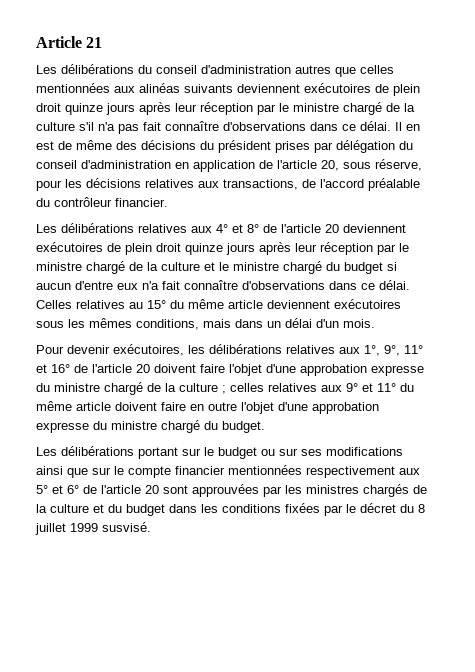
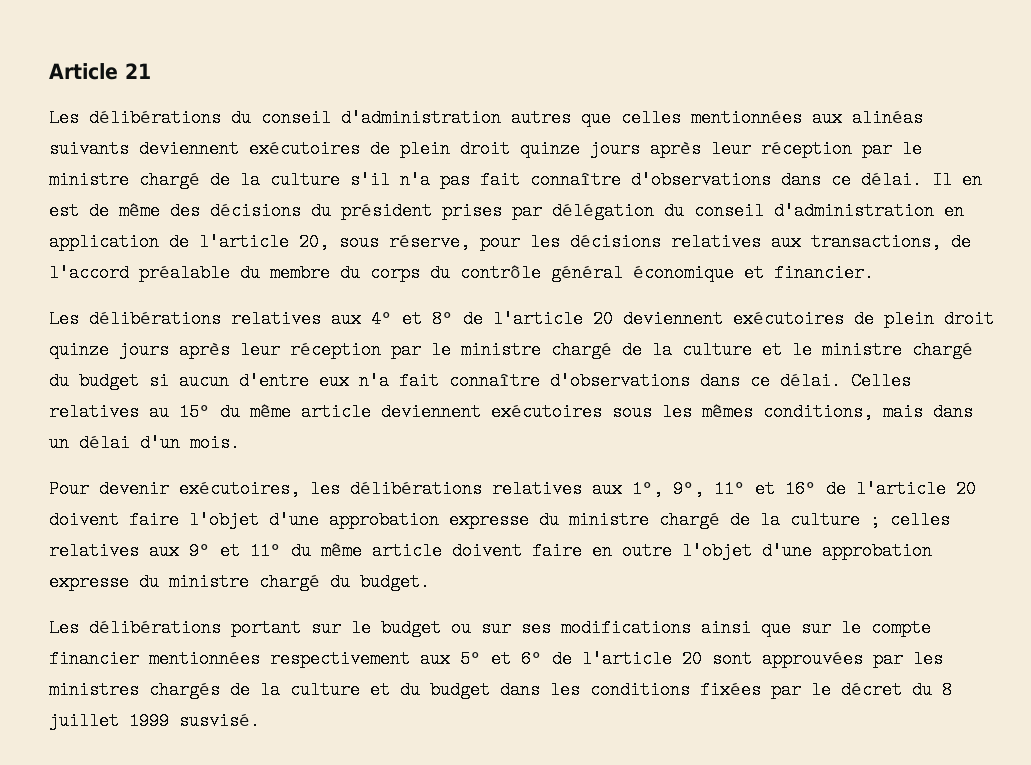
- Il en est de même des décisions du président prises par délégation du conseil d'administration en application de l'article 20, sous réserve, pour les décisions relatives aux transactions, de l'accord préalable du contrôleur financier.
+ Il en est de même des décisions du président prises par délégation du conseil d'administration en application de l'article 20, sous réserve, pour les décisions relatives aux transactions, de l'accord préalable du membre du corps du contrôle général économique et financier.

